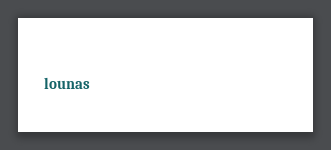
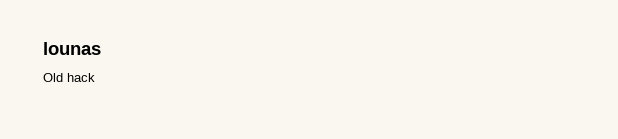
+ Old hack

